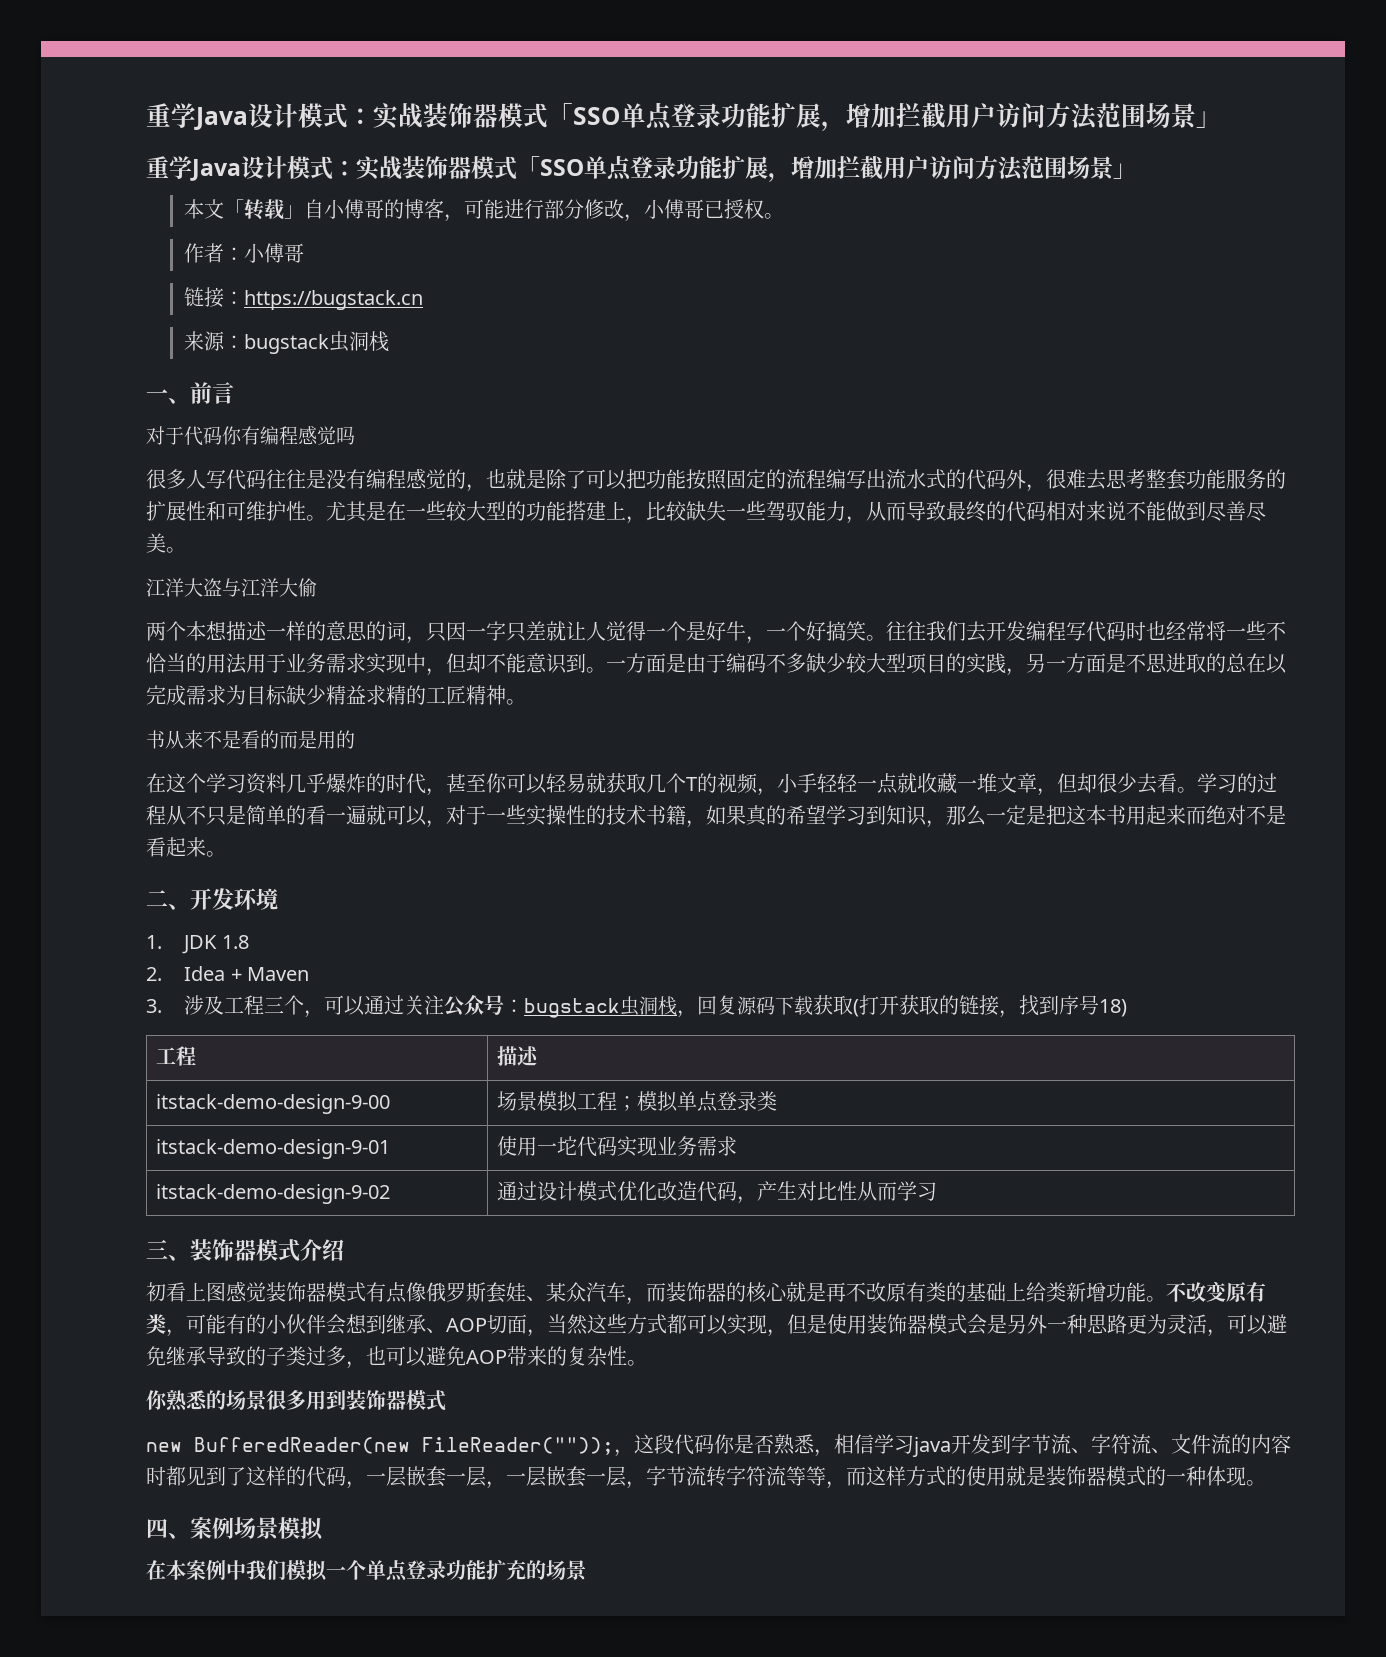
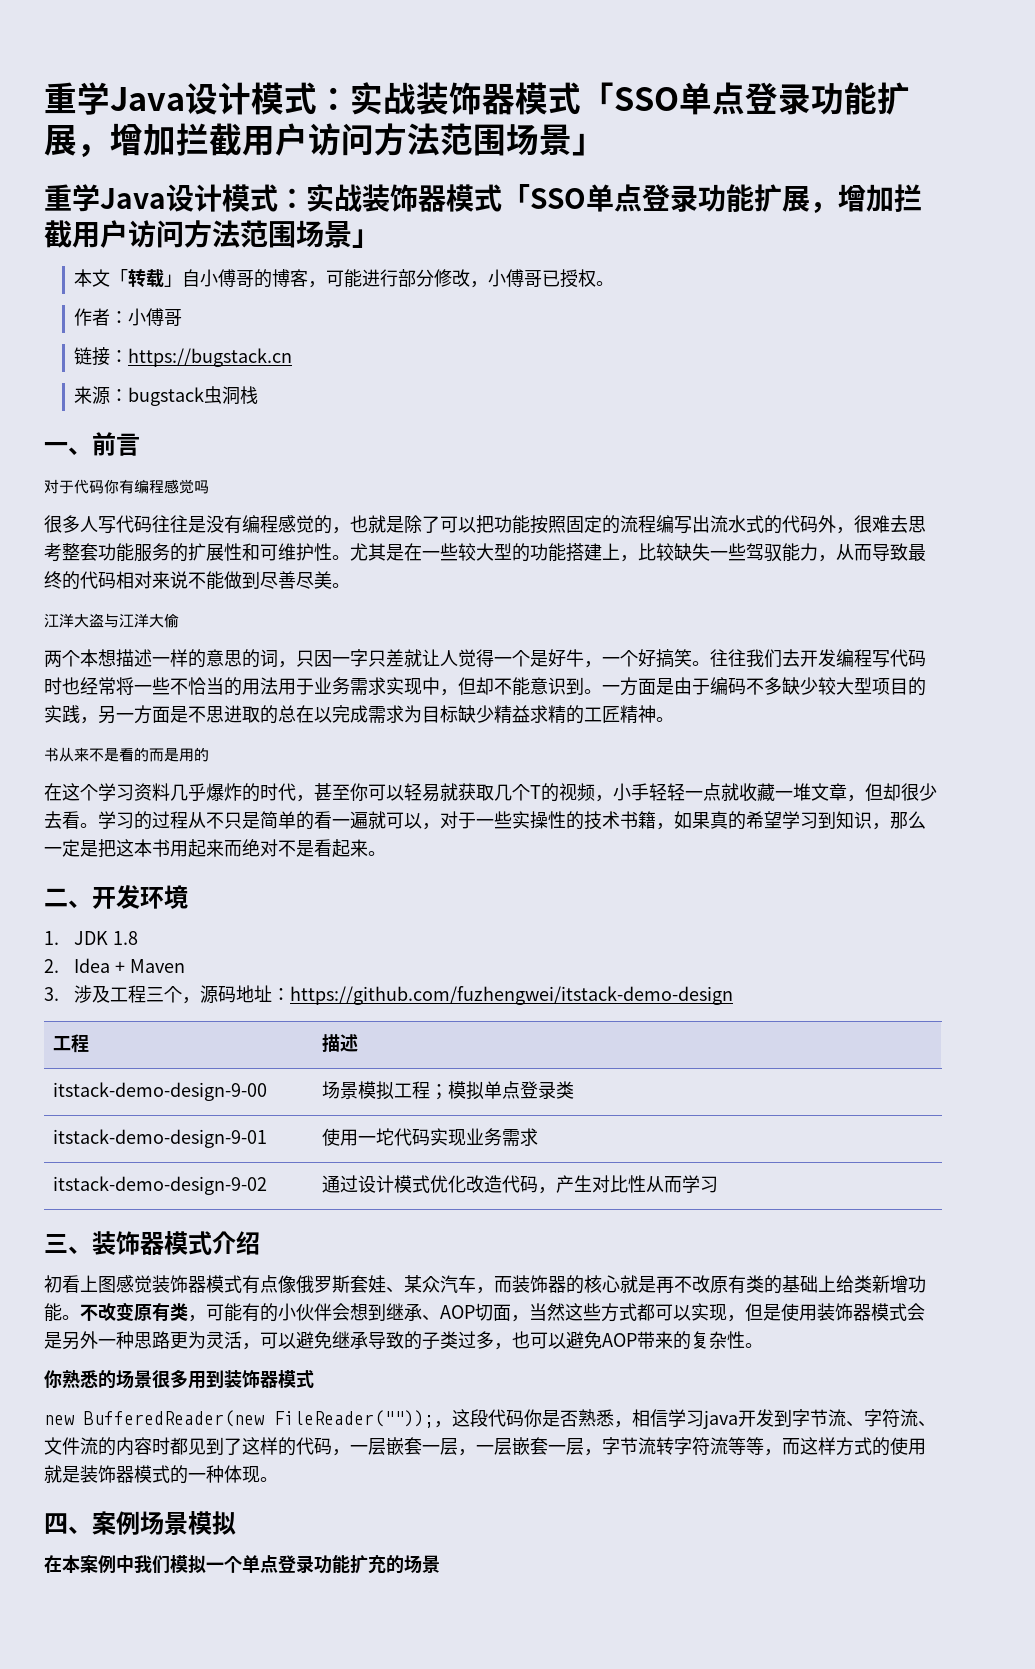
- 3.涉及工程三个，可以通过关注公众号：bugstack虫洞栈，回复源码下载获取(打开获取的链接，找到序号18)
+ 3.涉及工程三个，源码地址：https://github.com/fuzhengwei/itstack-demo-design

